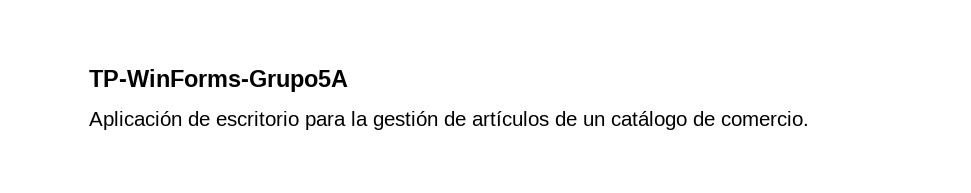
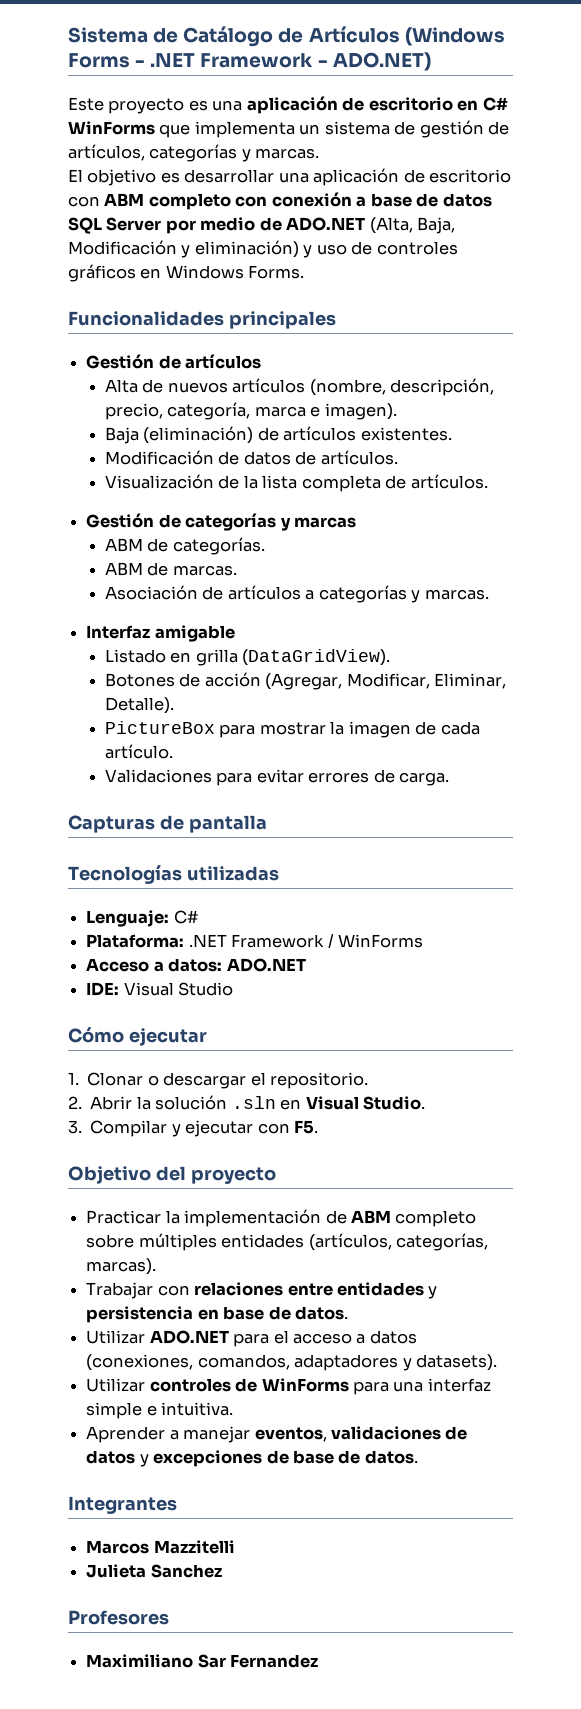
- TP-WinForms-Grupo5A
- Aplicación de escritorio para la gestión de artículos de un catálogo de comercio.
+ Sistema de Catálogo de Artículos (Windows Forms - .NET Framework - ADO.NET)
+ Este proyecto es una aplicación de escritorio en C# WinForms que implementa un sistema de gestión de artículos, categorías y marcas.
+ El objetivo es desarrollar una aplicación de escritorio con ABM completo con conexión a base de datos SQL Server por medio de ADO.NET (Alta, Baja, Modificación y eliminación) y uso de controles gráficos en Windows Forms.
+ Funcionalidades principales
+ Gestión de artículos
+ Alta de nuevos artículos (nombre, descripción, precio, categoría, marca e imagen).
+ Baja (eliminación) de artículos existentes.
+ Modificación de datos de artículos.
+ Visualización de la lista completa de artículos.
+ Gestión de categorías y marcas
+ ABM de categorías.
+ ABM de marcas.
+ Asociación de artículos a categorías y marcas.
+ Interfaz amigable
+ Listado en grilla (DataGridView).
+ Botones de acción (Agregar, Modificar, Eliminar, Detalle).
+ PictureBox para mostrar la imagen de cada artículo.
+ Validaciones para evitar errores de carga.
+ Capturas de pantalla
+ Tecnologías utilizadas
+ Lenguaje: C#
+ Plataforma: .NET Framework / WinForms
+ Acceso a datos: ADO.NET
+ IDE: Visual Studio
+ Cómo ejecutar
+ 1. Clonar o descargar el repositorio.
+ 2. Abrir la solución .sln en Visual Studio.
+ 3. Compilar y ejecutar con F5.
+ Objetivo del proyecto
+ Practicar la implementación de ABM completo sobre múltiples entidades (artículos, categorías, marcas).
+ Trabajar con relaciones entre entidades y persistencia en base de datos.
+ Utilizar ADO.NET para el acceso a datos (conexiones, comandos, adaptadores y datasets).
+ Utilizar controles de WinForms para una interfaz simple e intuitiva.
+ Aprender a manejar eventos, validaciones de datos y excepciones de base de datos.
+ Integrantes
+ Marcos Mazzitelli
+ Julieta Sanchez
+ Profesores
+ Maximiliano Sar Fernandez

